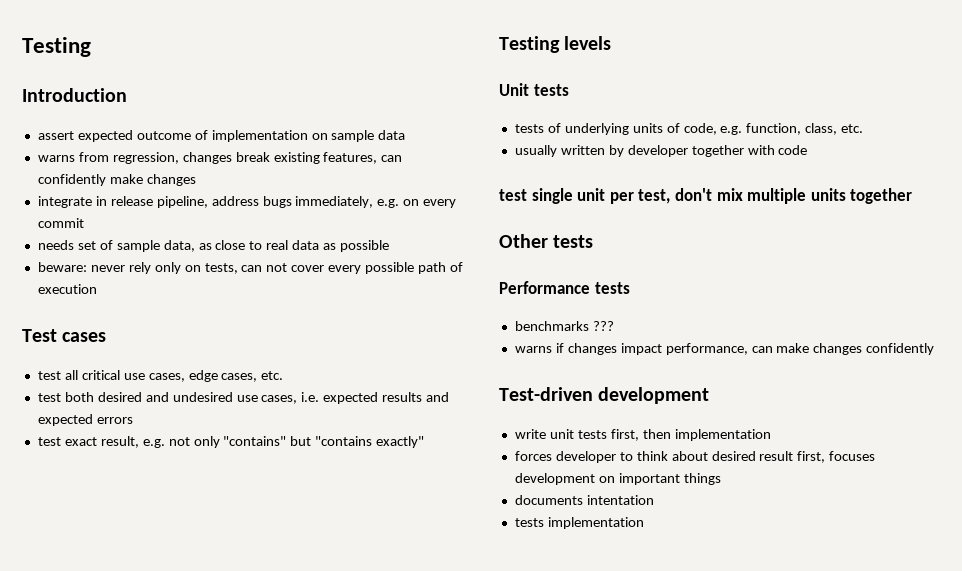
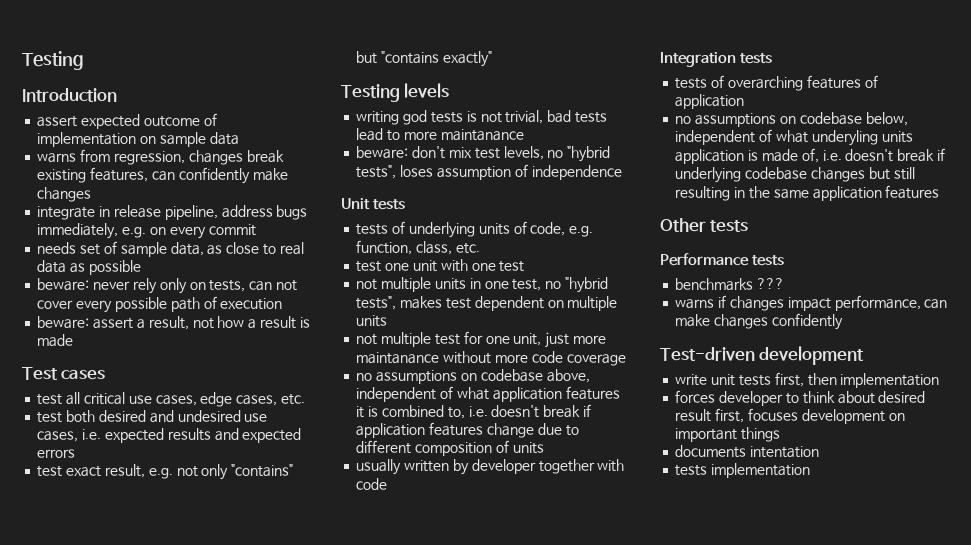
+ beware: assert a result, not how a result is made
+ writing god tests is not trivial, bad tests lead to more maintanance
+ beware: don't mix test levels, no "hybrid tests", loses assumption of independence
+ test one unit with one test
+ not multiple units in one test, no "hybrid tests", makes test dependent on multiple units
+ not multiple test for one unit, just more maintanance without more code coverage
+ no assumptions on codebase above, independent of what application features it is combined to, i.e. doesn't break if application features change due to different composition of units
- test single unit per test, don't mix multiple units together
+ Integration tests
+ tests of overarching features of application
+ no assumptions on codebase below, independent of what underyling units application is made of, i.e. doesn't break if underlying codebase changes but still resulting in the same application features

